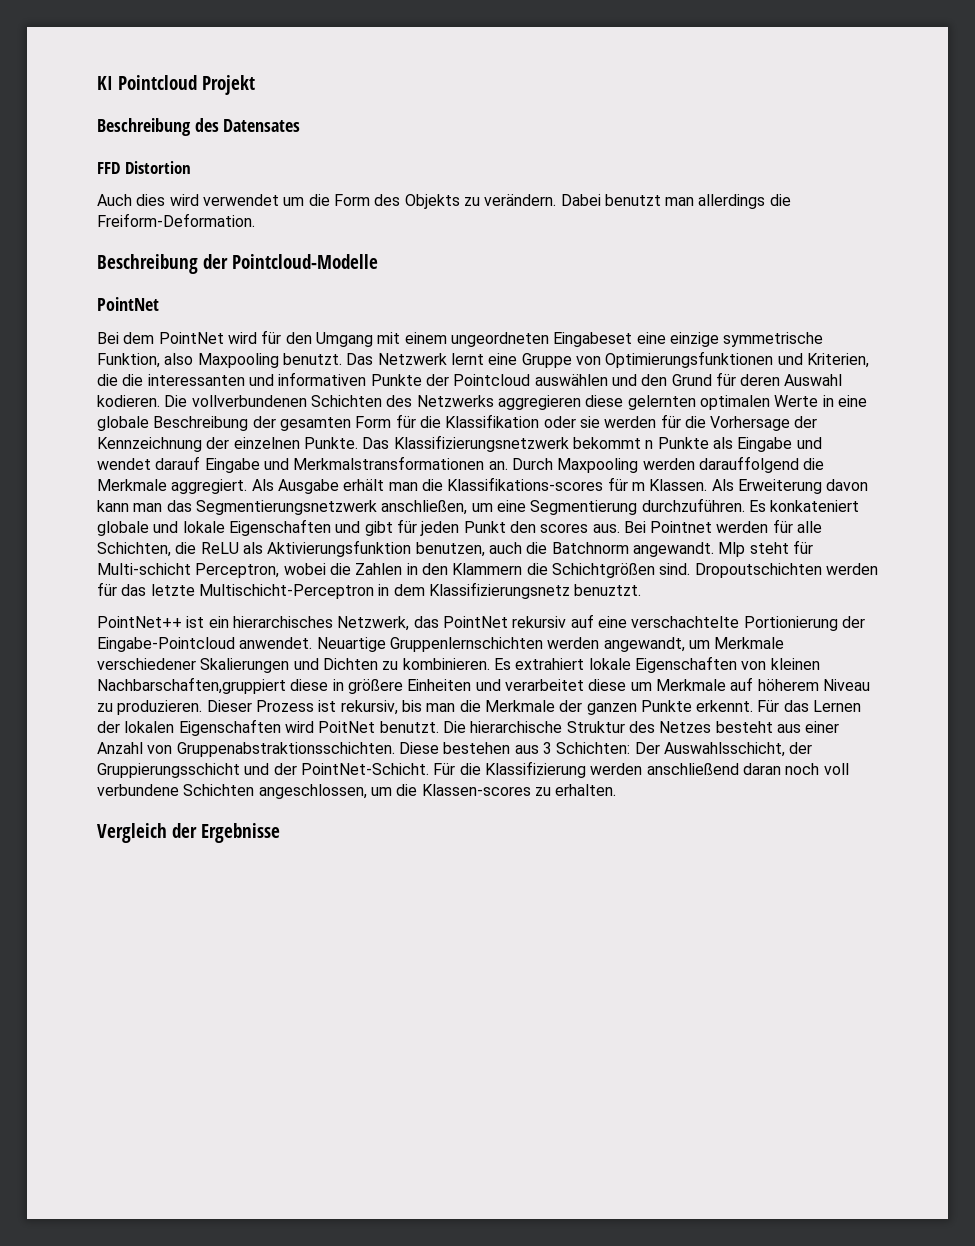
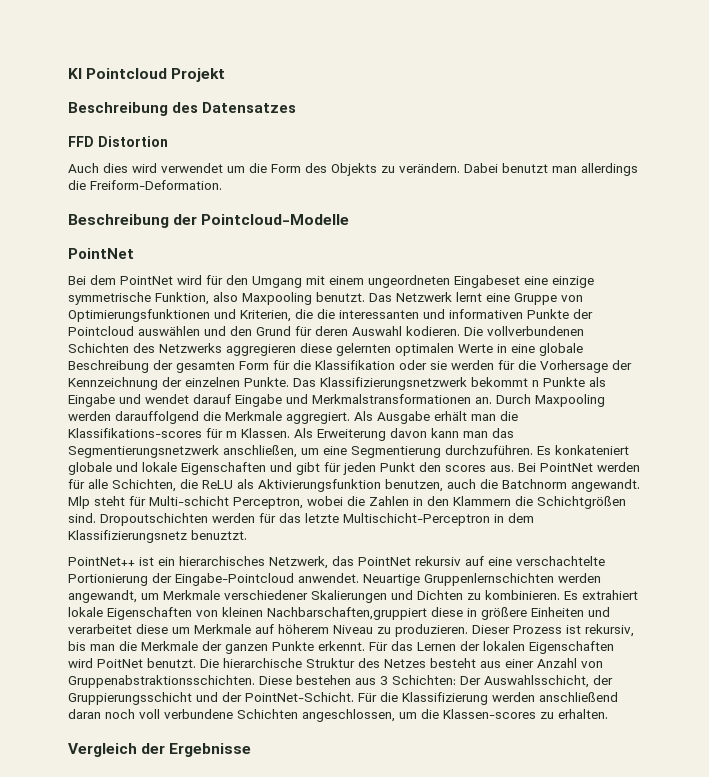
- Beschreibung des Datensates
+ Beschreibung des Datensatzes
- Bei Pointnet werden für alle Schichten, die ReLU als Aktivierungsfunktion benutzen, auch die Batchnorm angewandt.
+ Bei PointNet werden für alle Schichten, die ReLU als Aktivierungsfunktion benutzen, auch die Batchnorm angewandt.

